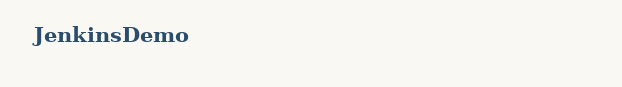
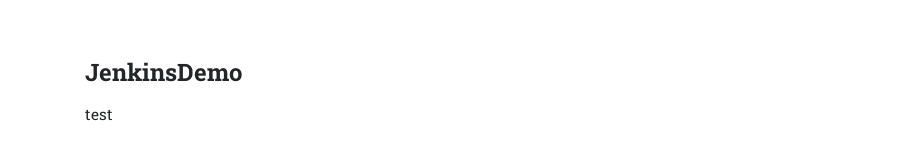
+ test

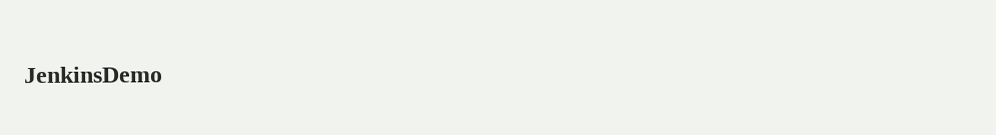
- test

